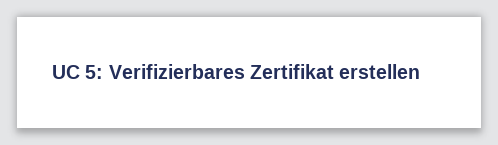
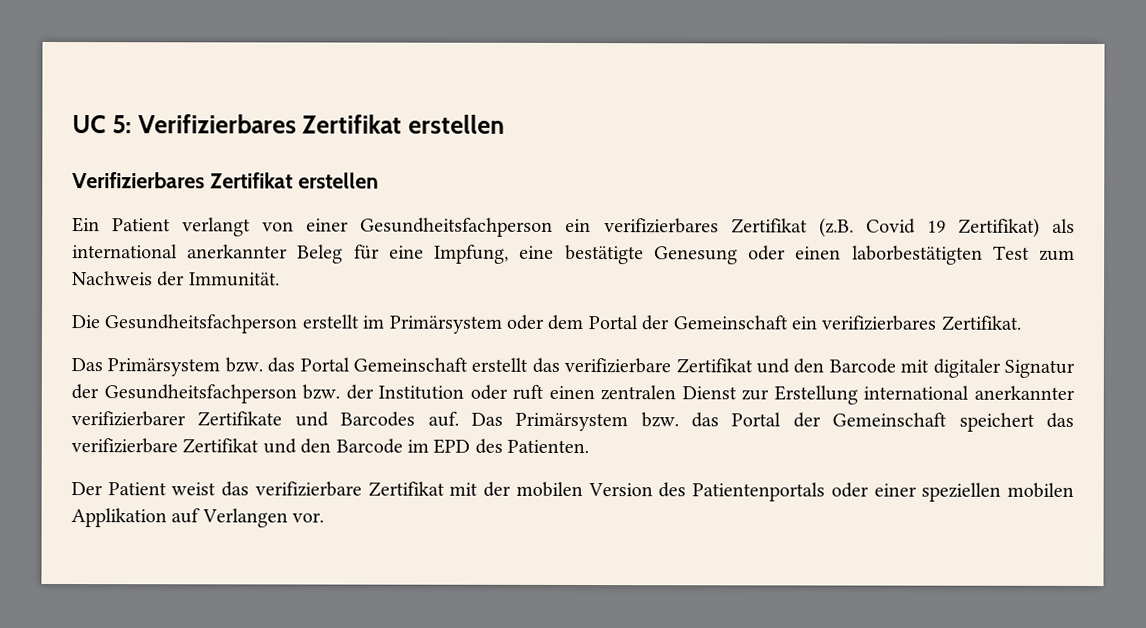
  UC 5: Verifizierbares Zertifikat erstellen
+ Verifizierbares Zertifikat erstellen
+ Ein Patient verlangt von einer Gesundheitsfachperson ein verifizierbares Zertifikat (z.B. Covid 19 Zertifikat) als international anerkannter Beleg für eine Impfung, eine bestätigte Genesung oder einen laborbestätigten Test zum Nachweis der Immunität.
+ Die Gesundheitsfachperson erstellt im Primärsystem oder dem Portal der Gemeinschaft ein verifizierbares Zertifikat.
+ Das Primärsystem bzw. das Portal Gemeinschaft erstellt das verifizierbare Zertifikat und den Barcode mit digitaler Signatur der Gesundheitsfachperson bzw. der Institution oder ruft einen zentralen Dienst zur Erstellung international anerkannter verifizierbarer Zertifikate und Barcodes auf. Das Primärsystem bzw. das Portal der Gemeinschaft speichert das verifizierbare Zertifikat und den Barcode im EPD des Patienten.
+ Der Patient weist das verifizierbare Zertifikat mit der mobilen Version des Patientenportals oder einer speziellen mobilen Applikation auf Verlangen vor.

